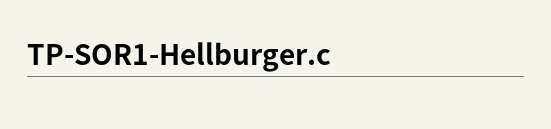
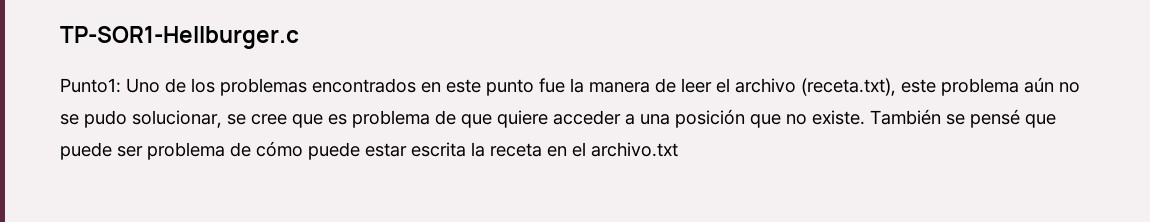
+ Punto1: Uno de los problemas encontrados en este punto fue la manera de leer el archivo (receta.txt), este problema aún no se pudo solucionar, se cree que es problema de que quiere acceder a una posición que no existe. También se pensé que puede ser problema de cómo puede estar escrita la receta en el archivo.txt

